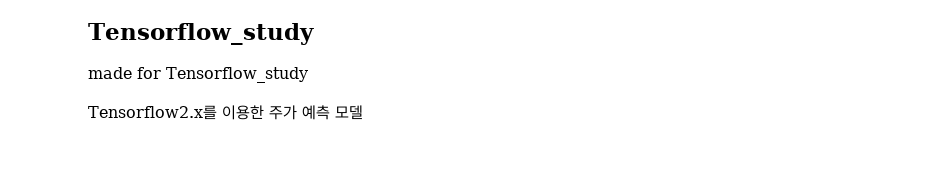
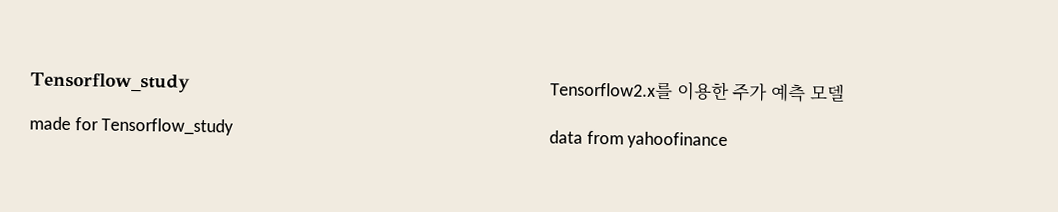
+ data from yahoofinance

